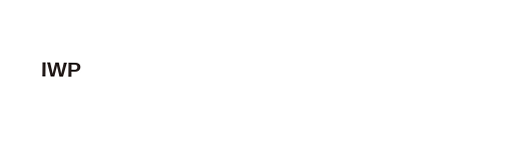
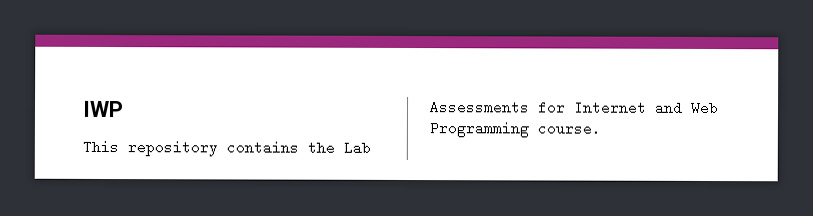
+ This repository contains the Lab Assessments for Internet and Web Programming course.

